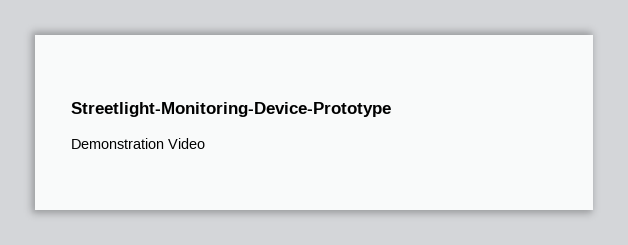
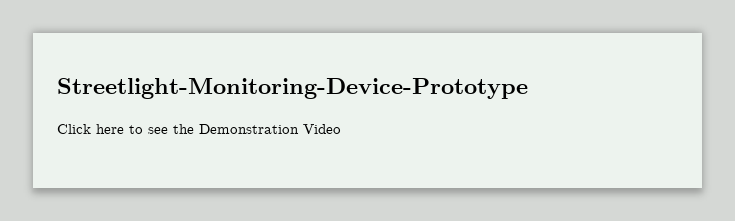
- Demonstration Video
+ Click here to see the Demonstration Video

